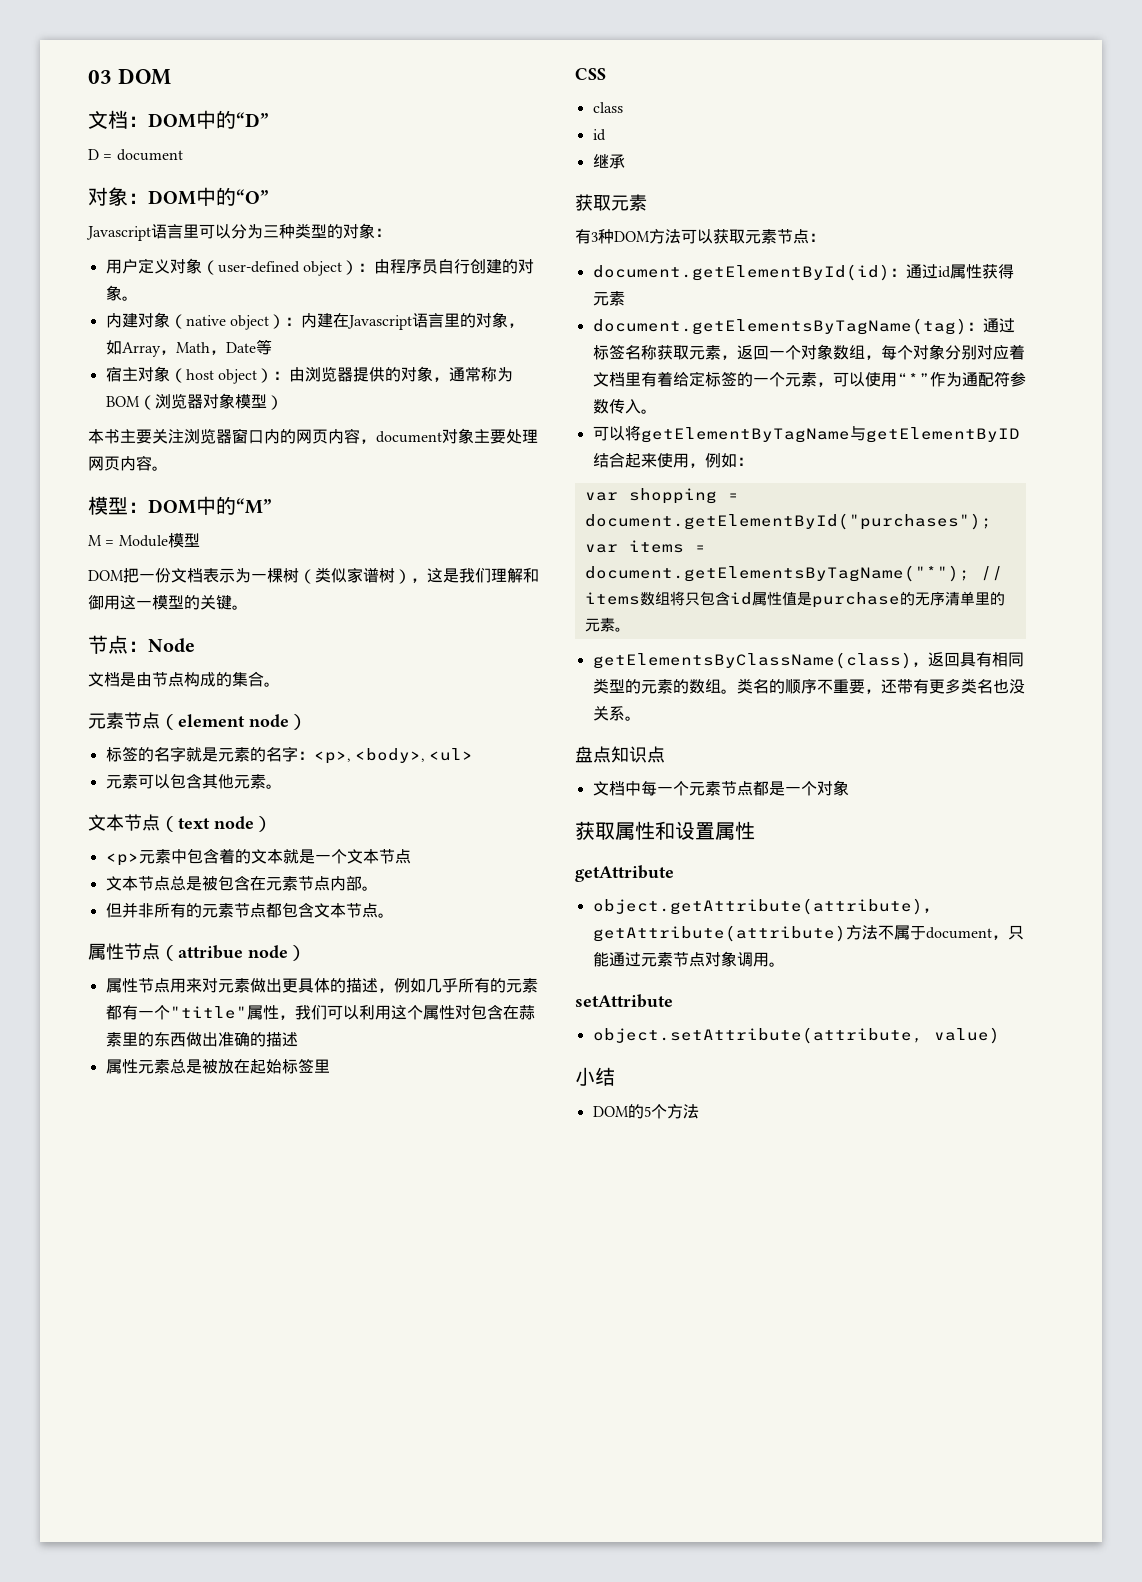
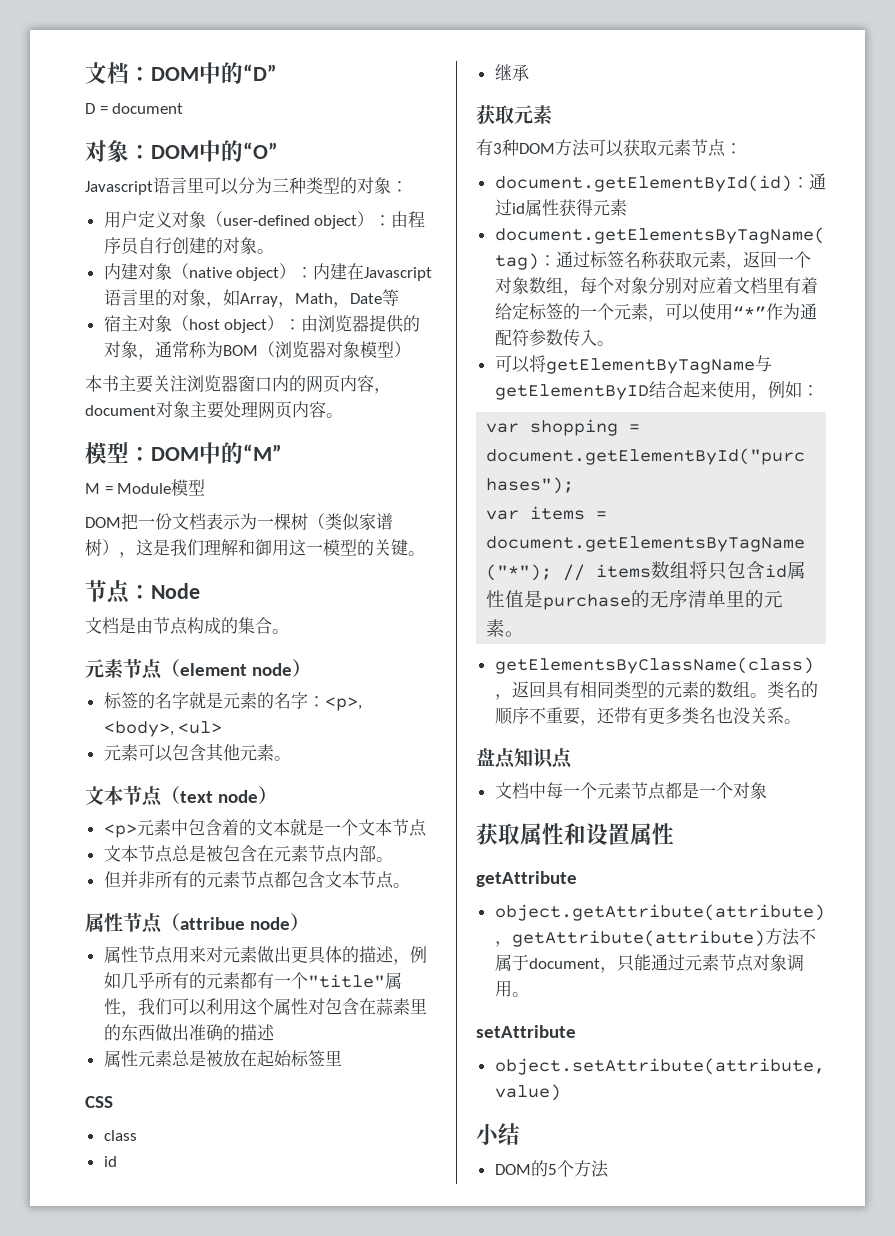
- 03 DOM

